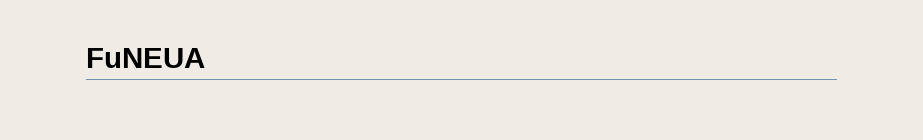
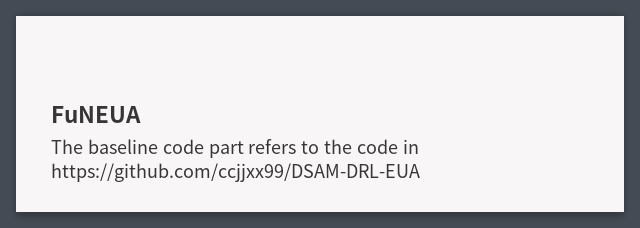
+ The baseline code part refers to the code in https://github.com/ccjjxx99/DSAM-DRL-EUA

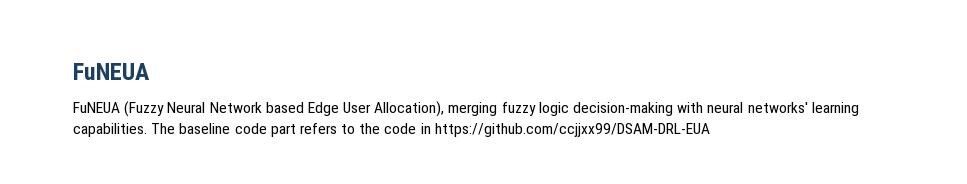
+ FuNEUA (Fuzzy Neural Network based Edge User Allocation), merging fuzzy logic decision-making with neural networks' learning capabilities.

